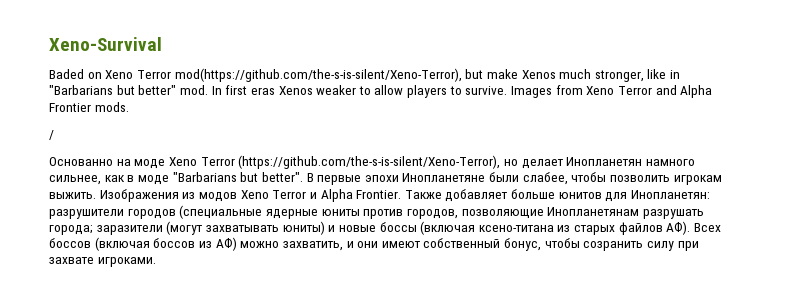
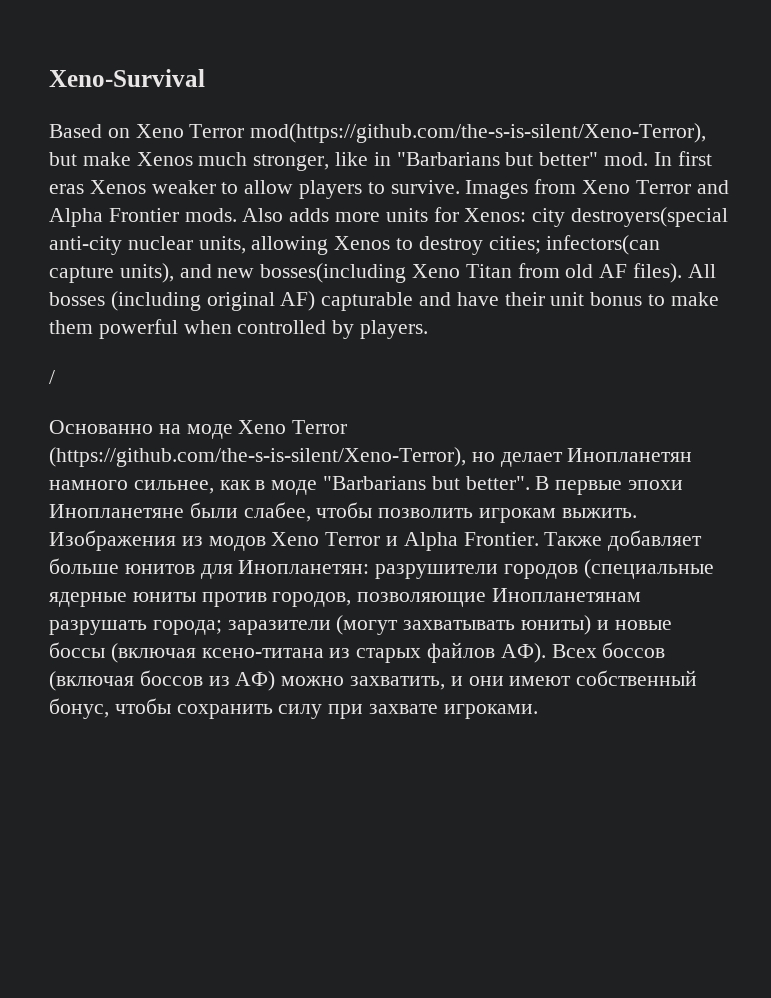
- Baded on Xeno Terror mod(https://github.com/the-s-is-silent/Xeno-Terror), but make Xenos much stronger, like in "Barbarians but better" mod.
+ Based on Xeno Terror mod(https://github.com/the-s-is-silent/Xeno-Terror), but make Xenos much stronger, like in "Barbarians but better" mod.
+ Also adds more units for Xenos: city destroyers(special anti-city nuclear units, allowing Xenos to destroy cities; infectors(can capture units), and new bosses(including Xeno Titan from old AF files). All bosses (including original AF) capturable and have their unit bonus to make them powerful when controlled by players.
- Также добавляет больше юнитов для Инопланетян: разрушители городов (специальные ядерные юниты против городов, позволяющие Инопланетянам разрушать города; заразители (могут захватывать юниты) и новые боссы (включая ксено-титана из старых файлов АФ). Всех боссов (включая боссов из АФ) можно захватить, и они имеют собственный бонус, чтобы созранить силу при захвате игроками.
+ Также добавляет больше юнитов для Инопланетян: разрушители городов (специальные ядерные юниты против городов, позволяющие Инопланетянам разрушать города; заразители (могут захватывать юниты) и новые боссы (включая ксено-титана из старых файлов АФ). Всех боссов (включая боссов из АФ) можно захватить, и они имеют собственный бонус, чтобы сохранить силу при захвате игроками.

